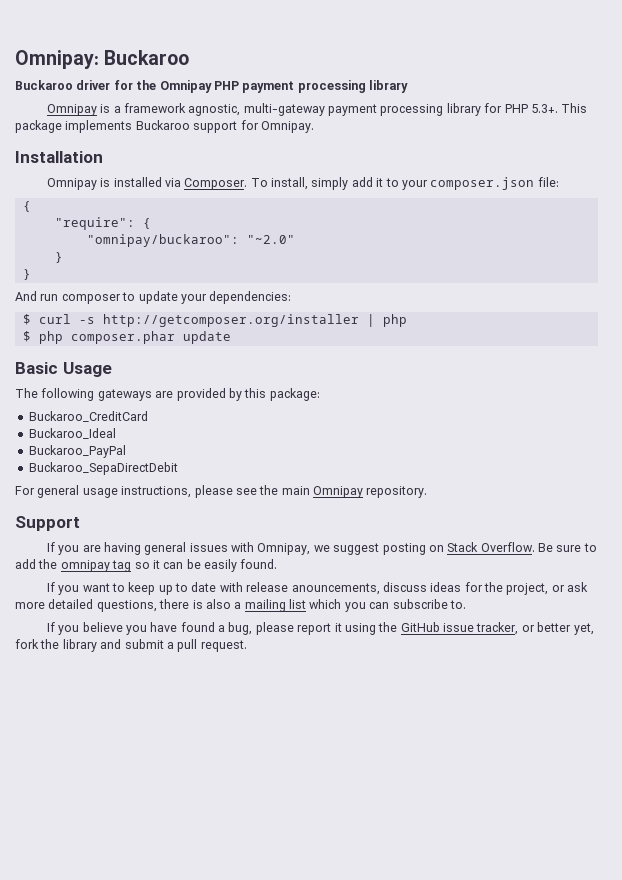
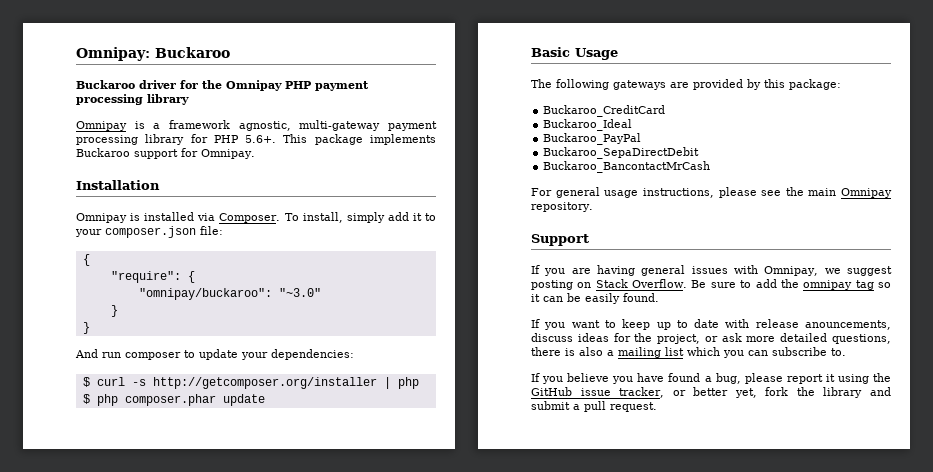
- Omnipay is a framework agnostic, multi-gateway payment processing library for PHP 5.3+. This package implements Buckaroo support for Omnipay.
+ Omnipay is a framework agnostic, multi-gateway payment processing library for PHP 5.6+. This package implements Buckaroo support for Omnipay.
- "omnipay/buckaroo": "~2.0"
+ "omnipay/buckaroo": "~3.0"
+ Buckaroo_BancontactMrCash

